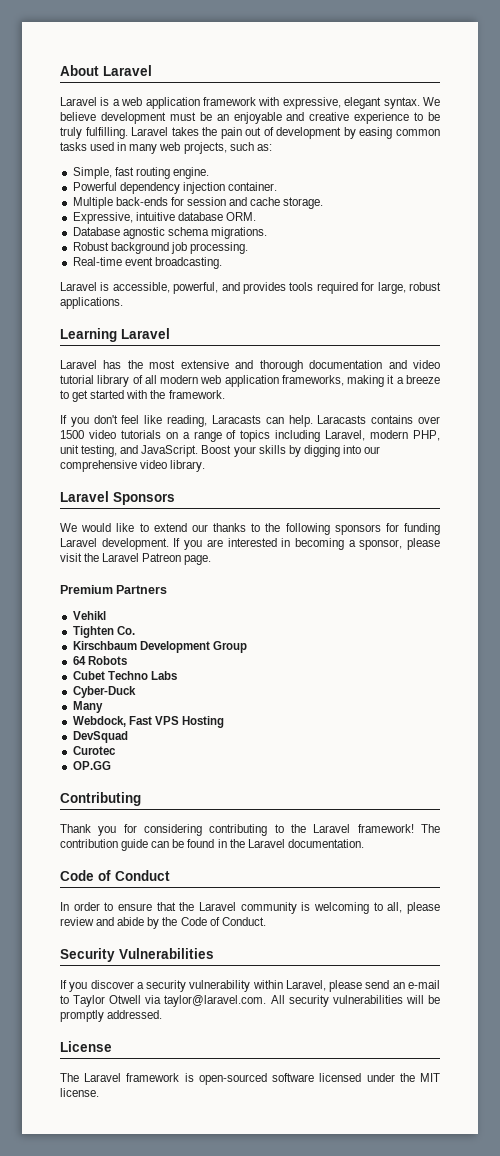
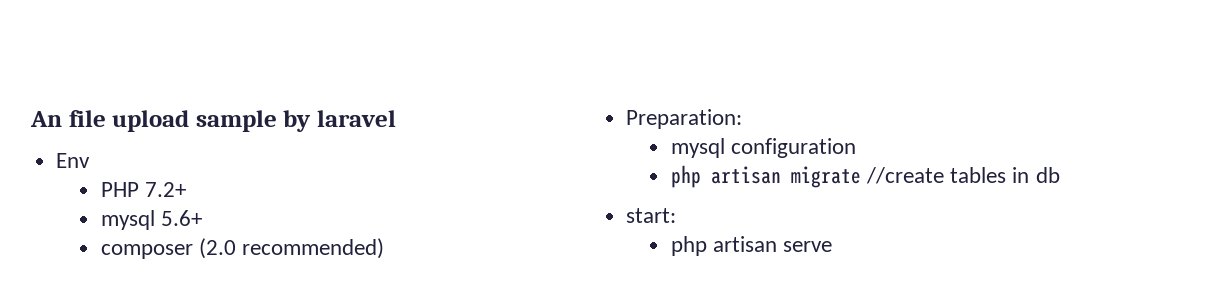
- About Laravel
- Laravel is a web application framework with expressive, elegant syntax. We believe development must be an enjoyable and creative experience to be truly fulfilling. Laravel takes the pain out of development by easing common tasks used in many web projects, such as:
- Simple, fast routing engine.
- Powerful dependency injection container.
- Multiple back-ends for session and cache storage.
- Expressive, intuitive database ORM.
- Database agnostic schema migrations.
- Robust background job processing.
- Real-time event broadcasting.
- Laravel is accessible, powerful, and provides tools required for large, robust applications.
- Learning Laravel
- Laravel has the most extensive and thorough documentation and video tutorial library of all modern web application frameworks, making it a breeze to get started with the framework.
- If you don't feel like reading, Laracasts can help. Laracasts contains over 1500 video tutorials on a range of topics including Laravel, modern PHP, unit testing, and JavaScript. Boost your skills by digging into our comprehensive video library.
- Laravel Sponsors
- We would like to extend our thanks to the following sponsors for funding Laravel development. If you are interested in becoming a sponsor, please visit the Laravel Patreon page.
- Premium Partners
- Vehikl
- Tighten Co.
- Kirschbaum Development Group
- 64 Robots
- Cubet Techno Labs
- Cyber-Duck
- Many
- Webdock, Fast VPS Hosting
- DevSquad
- Curotec
- OP.GG
- Contributing
- Thank you for considering contributing to the Laravel framework! The contribution guide can be found in the Laravel documentation.
- Code of Conduct
- In order to ensure that the Laravel community is welcoming to all, please review and abide by the Code of Conduct.
- Security Vulnerabilities
- If you discover a security vulnerability within Laravel, please send an e-mail to Taylor Otwell via taylor@laravel.com. All security vulnerabilities will be promptly addressed.
- License
- The Laravel framework is open-sourced software licensed under the MIT license.
+ An file upload sample by laravel
+ Env
+ PHP 7.2+
+ mysql 5.6+
+ composer (2.0 recommended)
+ Preparation:
+ mysql configuration
+ php artisan migrate //create tables in db
+ start:
+ php artisan serve

